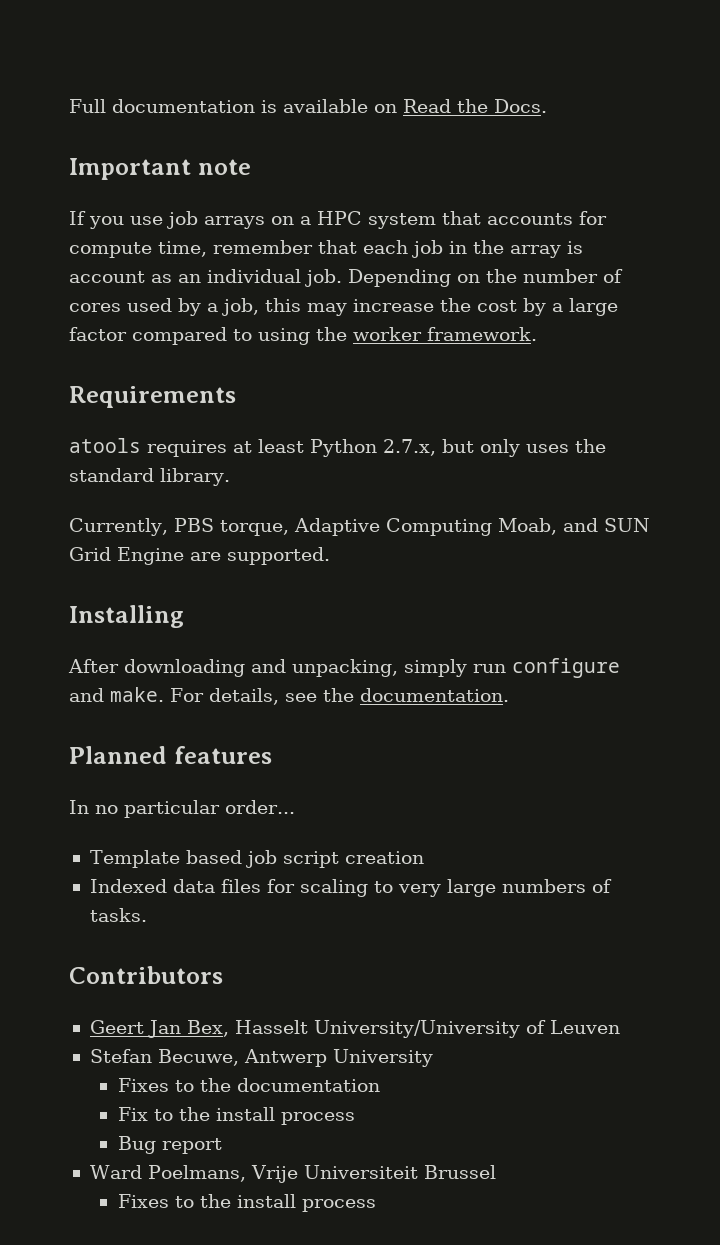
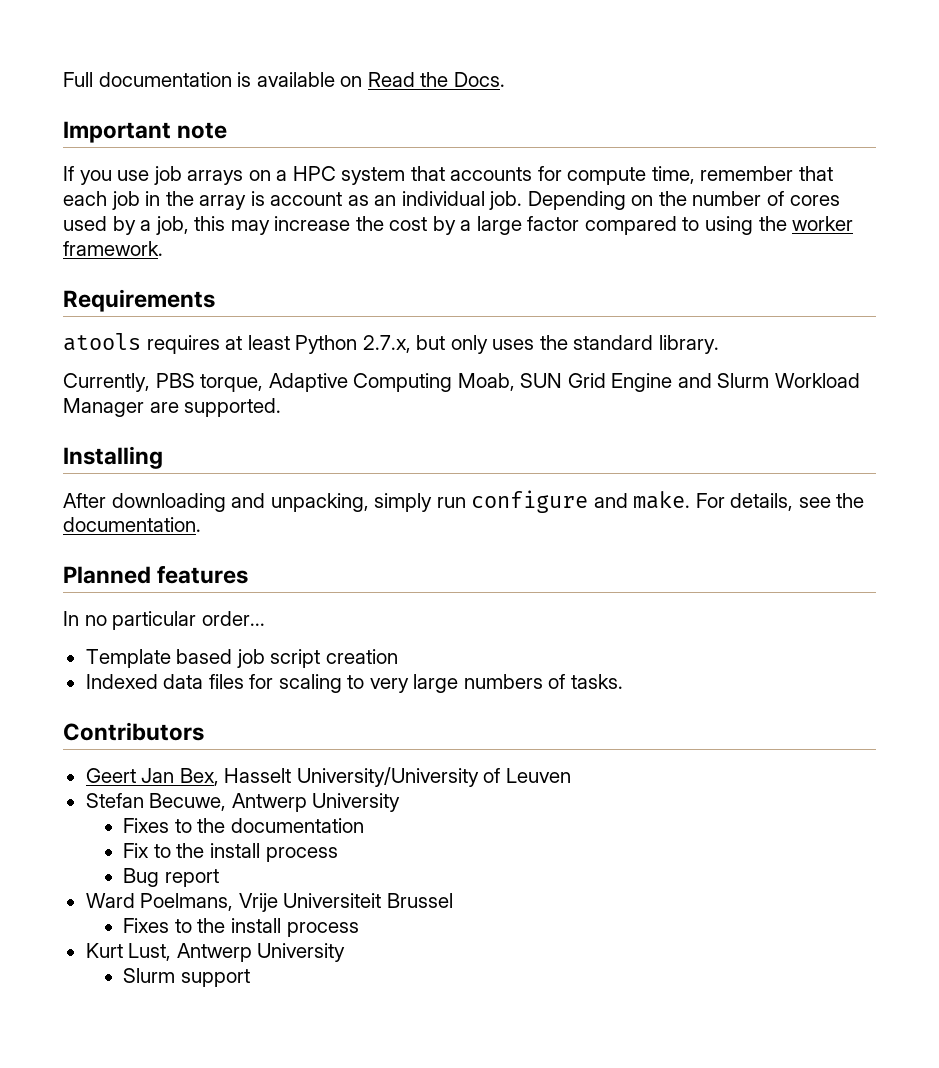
- Currently, PBS torque, Adaptive Computing Moab, and SUN Grid Engine are supported.
+ Currently, PBS torque, Adaptive Computing Moab, SUN Grid Engine and Slurm Workload Manager are supported.
+ Kurt Lust, Antwerp University
+ Slurm support

